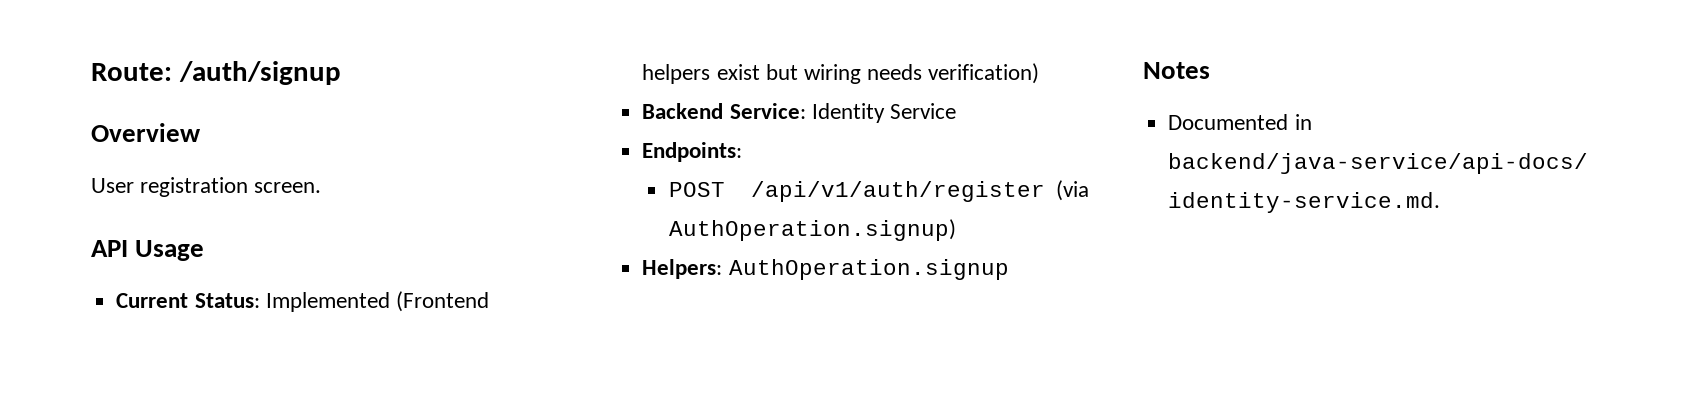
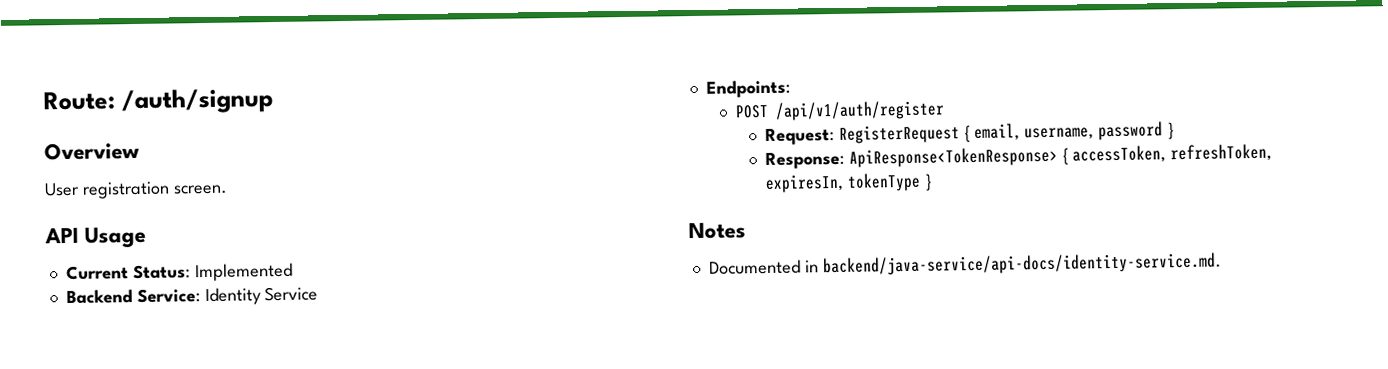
- Current Status: Implemented (Frontend helpers exist but wiring needs verification)
+ Current Status: Implemented
- POST /api/v1/auth/register (via AuthOperation.signup)
- Helpers: AuthOperation.signup
+ POST /api/v1/auth/register
+ Request: RegisterRequest { email, username, password }
+ Response: ApiResponse<TokenResponse> { accessToken, refreshToken, expiresIn, tokenType }

